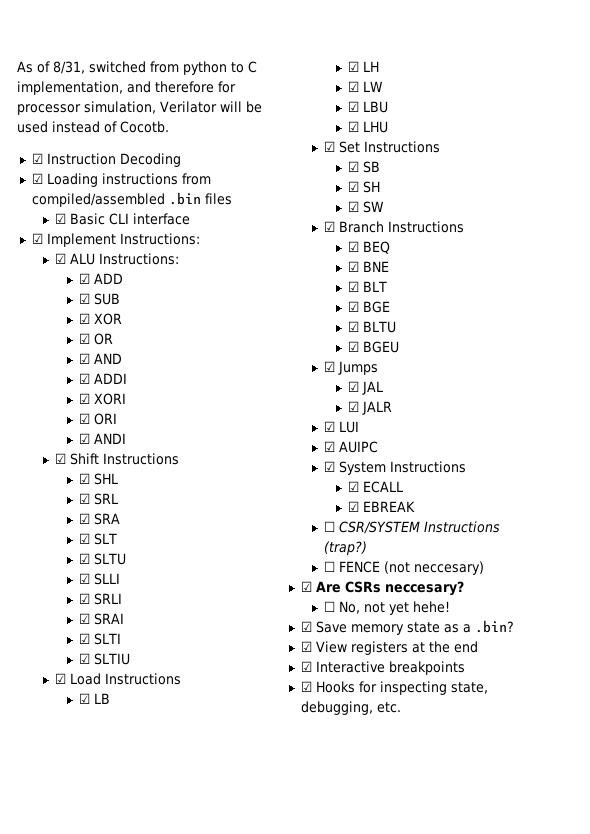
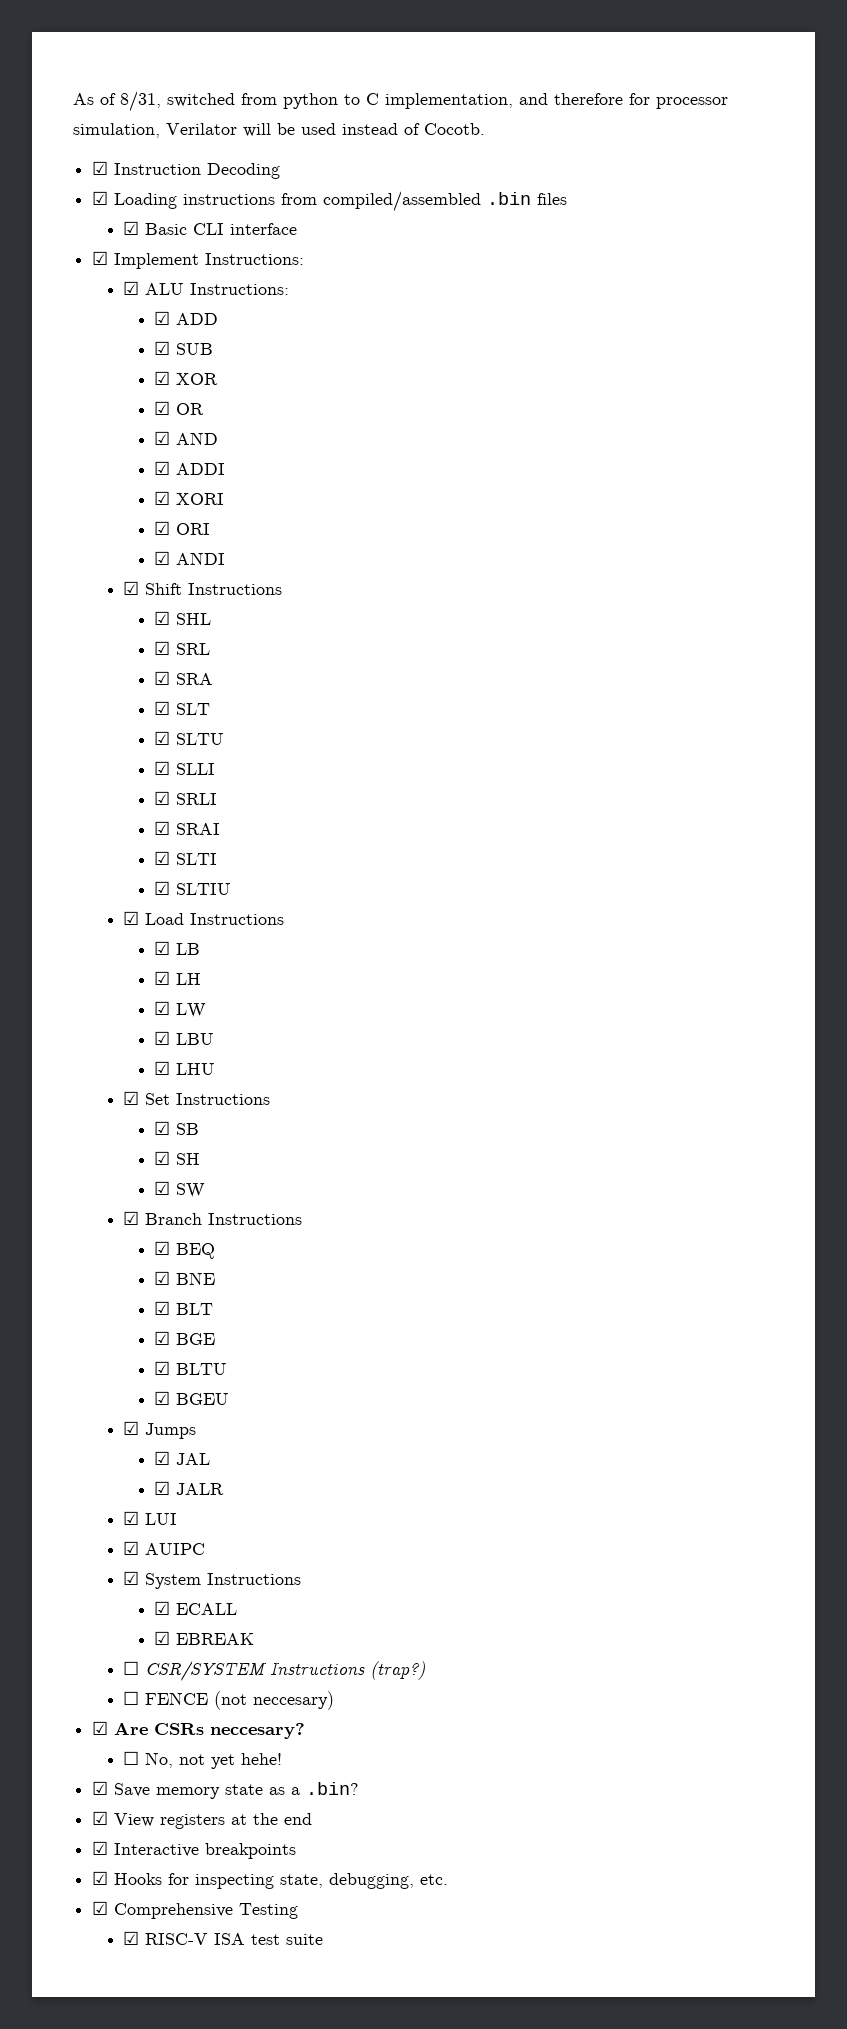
+ ☑ Comprehensive Testing
+ ☑ RISC-V ISA test suite

